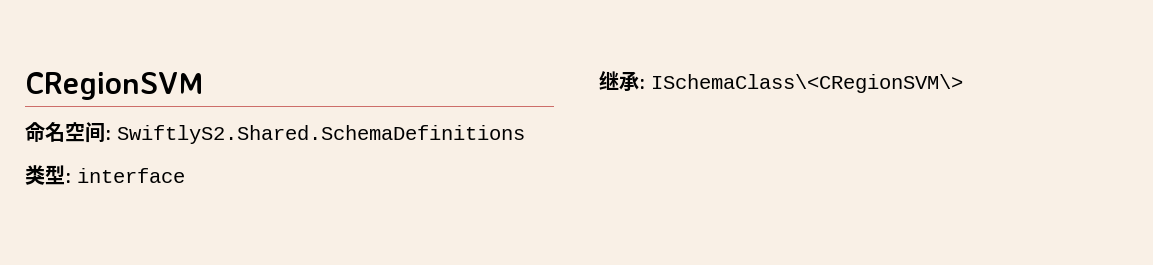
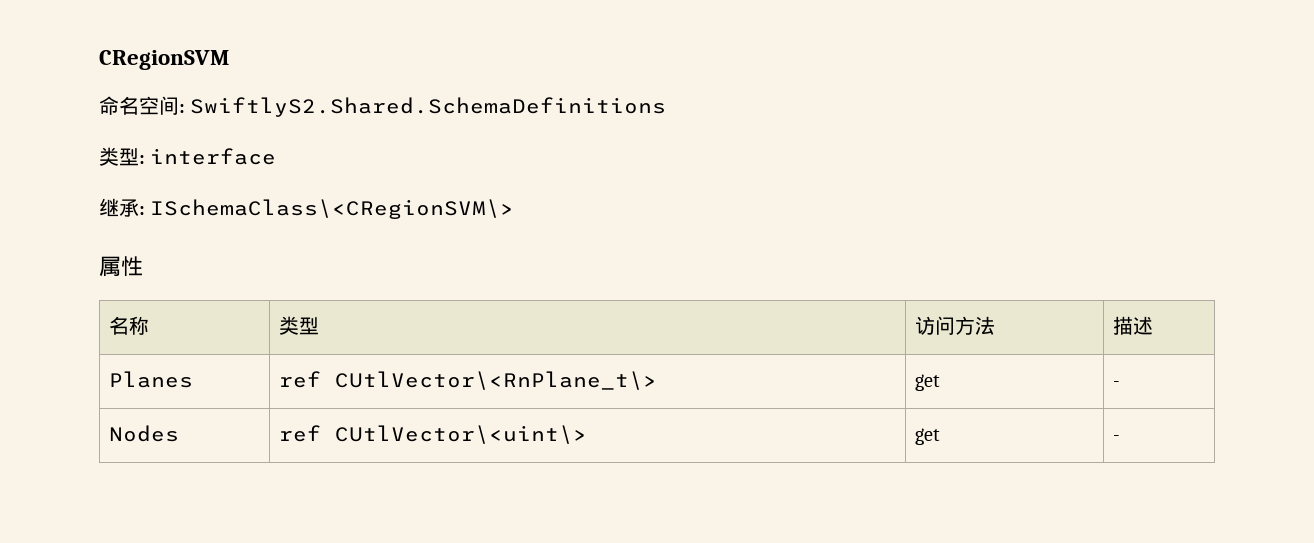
+ 属性
+ 名称 | 类型 | 访问方法 | 描述
+ Planes | ref CUtlVector\<RnPlane_t\> | get | -
+ Nodes | ref CUtlVector\<uint\> | get | -

